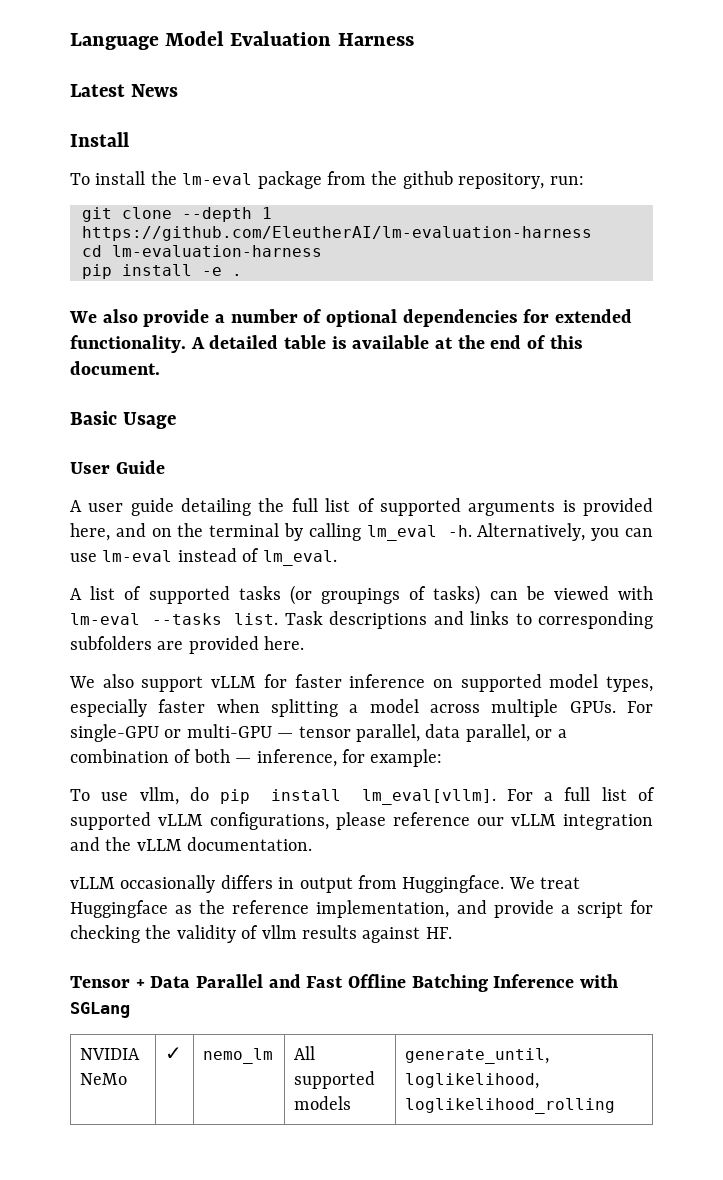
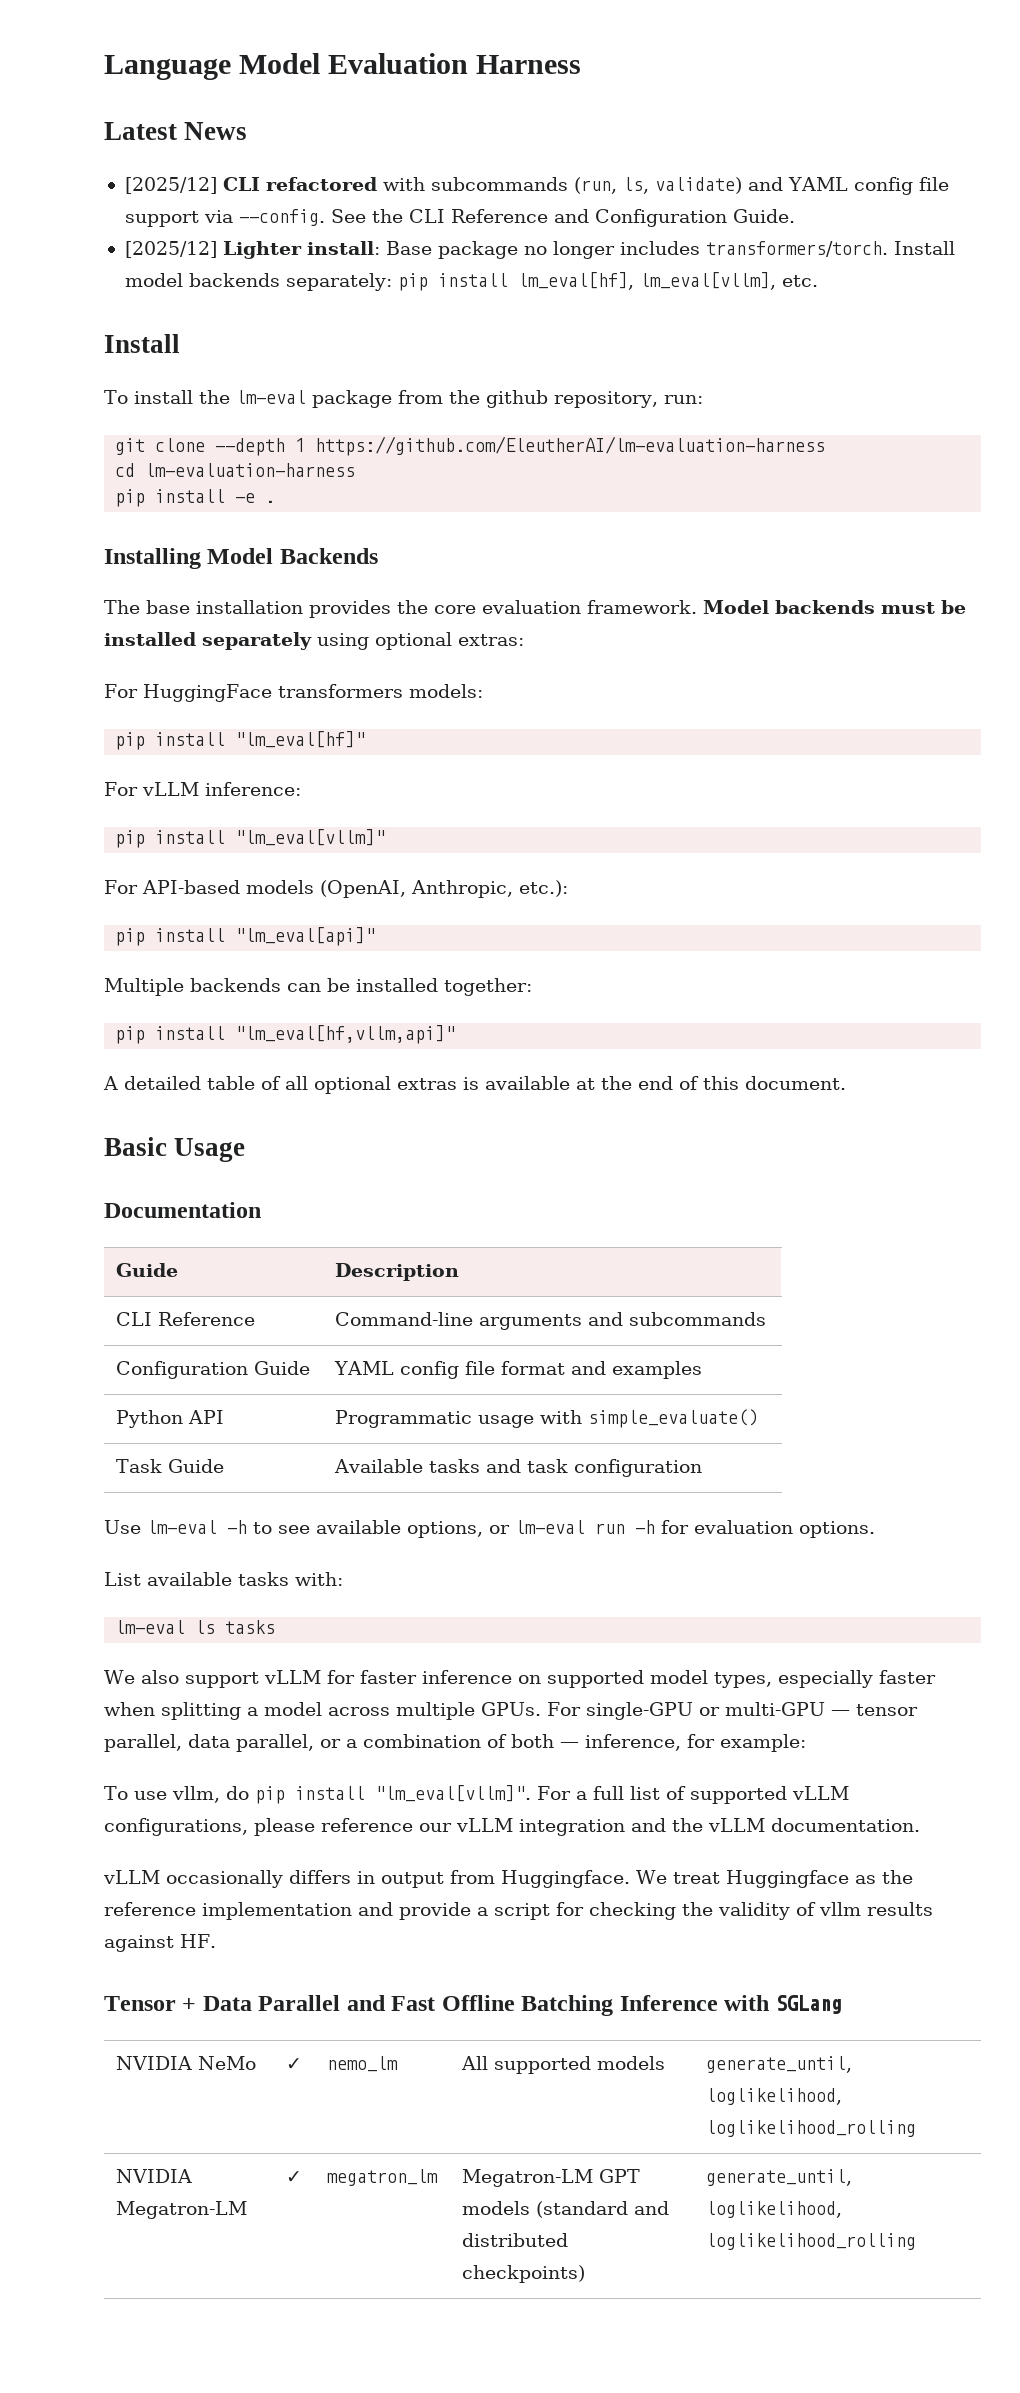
+ [2025/12] CLI refactored with subcommands (run, ls, validate) and YAML config file support via --config. See the CLI Reference and Configuration Guide.
+ [2025/12] Lighter install: Base package no longer includes transformers/torch. Install model backends separately: pip install lm_eval[hf], lm_eval[vllm], etc.
- We also provide a number of optional dependencies for extended functionality. A detailed table is available at the end of this document.
+ Installing Model Backends
+ The base installation provides the core evaluation framework. Model backends must be installed separately using optional extras:
+ For HuggingFace transformers models:
+ pip install "lm_eval[hf]"
+ For vLLM inference:
+ pip install "lm_eval[vllm]"
+ For API-based models (OpenAI, Anthropic, etc.):
+ pip install "lm_eval[api]"
+ Multiple backends can be installed together:
+ pip install "lm_eval[hf,vllm,api]"
+ A detailed table of all optional extras is available at the end of this document.
- User Guide
- A user guide detailing the full list of supported arguments is provided here, and on the terminal by calling lm_eval -h. Alternatively, you can use lm-eval instead of lm_eval.
- A list of supported tasks (or groupings of tasks) can be viewed with lm-eval --tasks list. Task descriptions and links to corresponding subfolders are provided here.
+ Documentation
+ Guide | Description
+ CLI Reference | Command-line arguments and subcommands
+ Configuration Guide | YAML config file format and examples
+ Python API | Programmatic usage with simple_evaluate()
+ Task Guide | Available tasks and task configuration
+ Use lm-eval -h to see available options, or lm-eval run -h for evaluation options.
+ List available tasks with:
+ lm-eval ls tasks
- To use vllm, do pip install lm_eval[vllm].
+ To use vllm, do pip install "lm_eval[vllm]".
- We treat Huggingface as the reference implementation, and provide a script for checking the validity of vllm results against HF.
+ We treat Huggingface as the reference implementation and provide a script for checking the validity of vllm results against HF.
+ NVIDIA Megatron-LM | ✓ | megatron_lm | Megatron-LM GPT models (standard and distributed checkpoints) | generate_until, loglikelihood, loglikelihood_rolling

